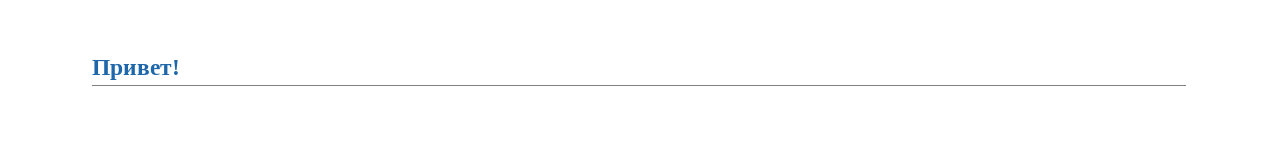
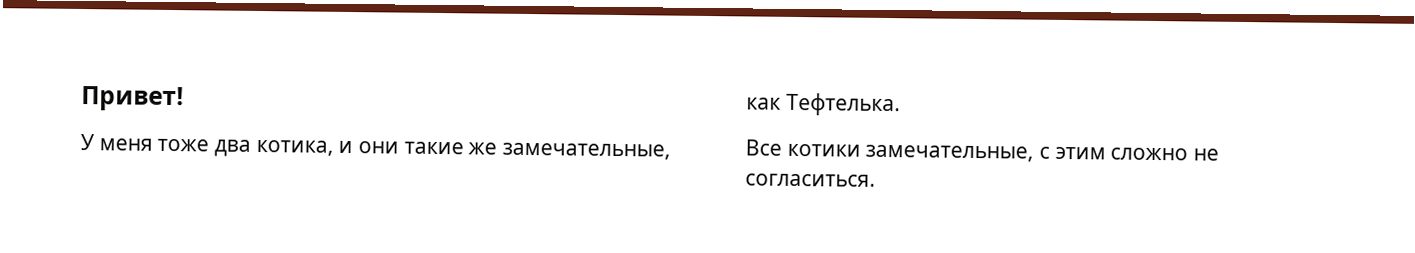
+ У меня тоже два котика, и они такие же замечательные, как Тефтелька.
+ Все котики замечательные, с этим сложно не согласиться.

